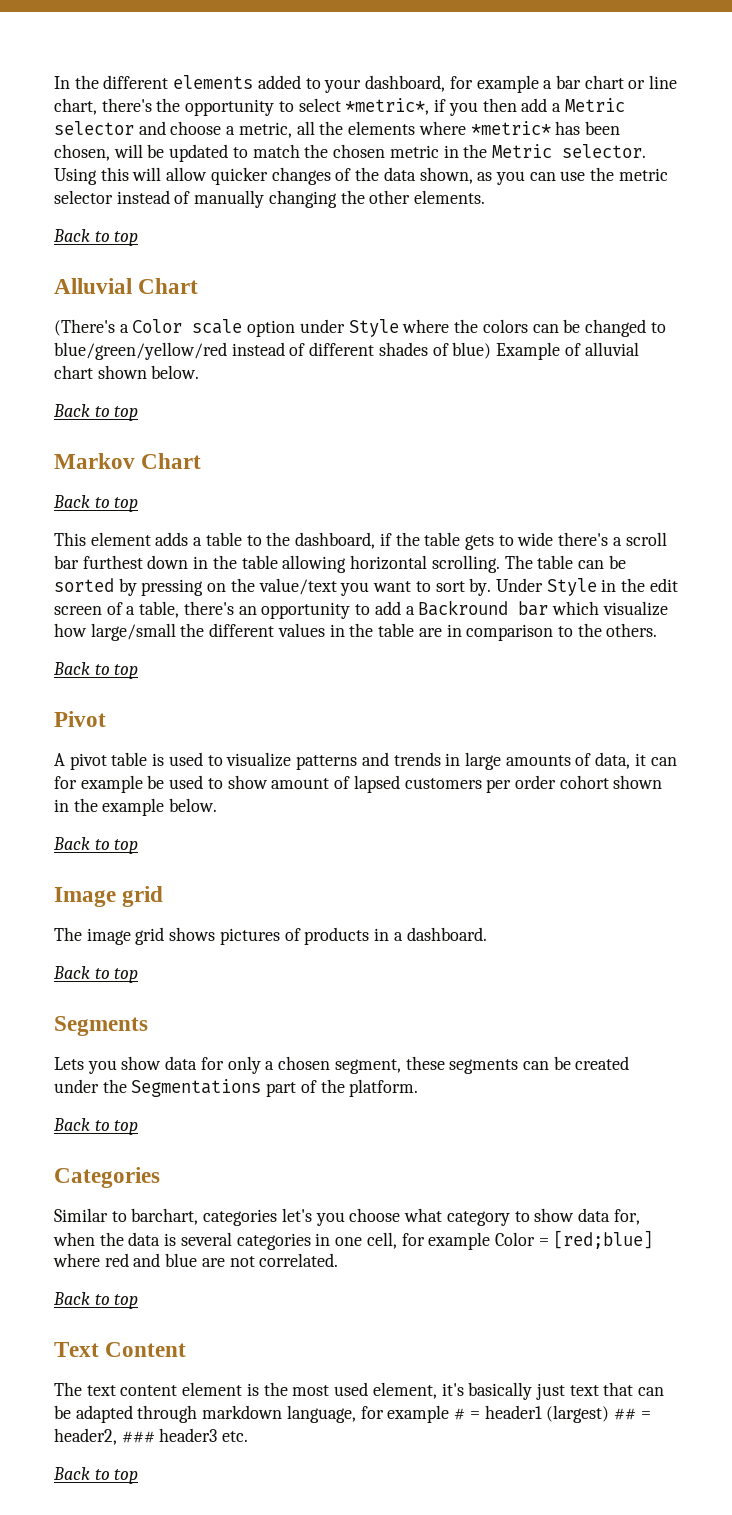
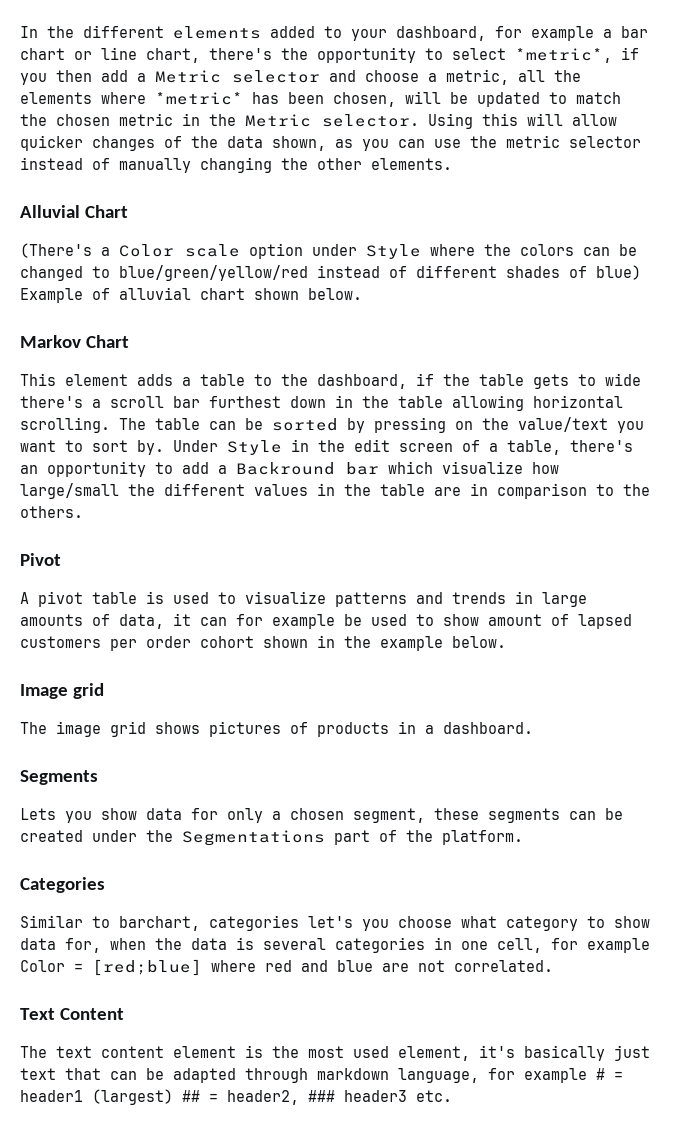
  Using this will allow quicker changes of the data shown, as you can use the metric selector instead of manually changing the other elements.
- Back to top
  (There's a Color scale option under Style where the colors can be changed to blue/green/yellow/red instead of different shades of blue) Example of alluvial chart shown below.
- Back to top
  Markov Chart
- Back to top
  Under Style in the edit screen of a table, there's an opportunity to add a Backround bar which visualize how large/small the different values in the table are in comparison to the others.
- Back to top
  A pivot table is used to visualize patterns and trends in large amounts of data, it can for example be used to show amount of lapsed customers per order cohort shown in the example below.
- Back to top
  The image grid shows pictures of products in a dashboard.
- Back to top
  Lets you show data for only a chosen segment, these segments can be created under the Segmentations part of the platform.
- Back to top
  Similar to barchart, categories let's you choose what category to show data for, when the data is several categories in one cell, for example Color = [red;blue] where red and blue are not correlated.
- Back to top
  The text content element is the most used element, it's basically just text that can be adapted through markdown language, for example # = header1 (largest) ## = header2, ### header3 etc.
- Back to top

